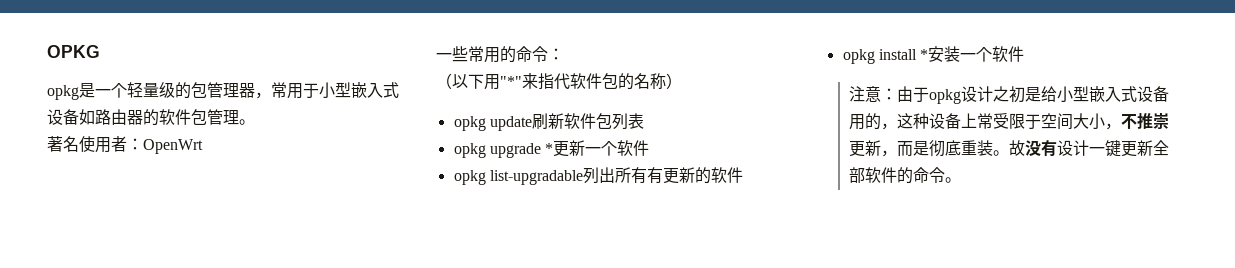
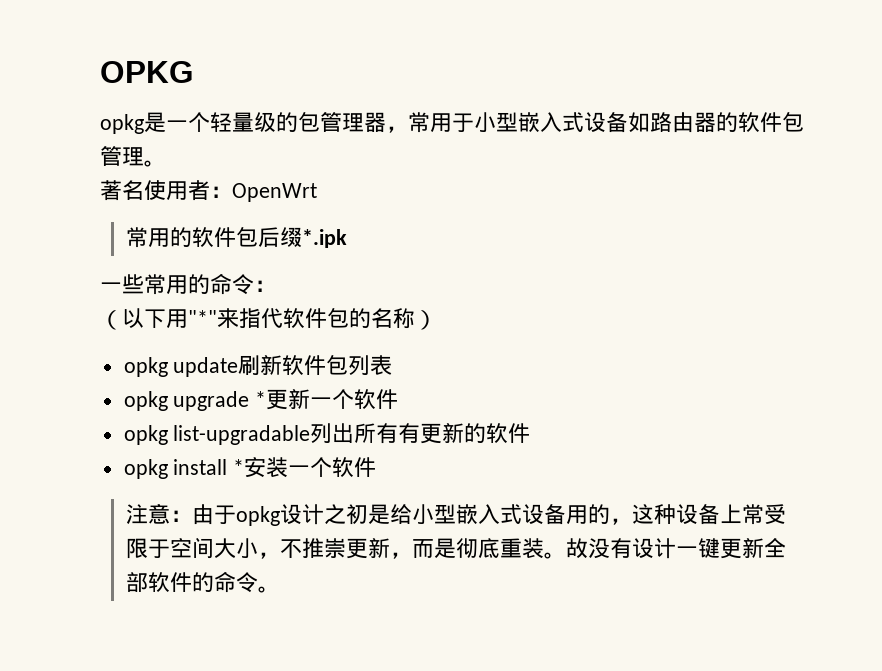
+ 常用的软件包后缀*.ipk

